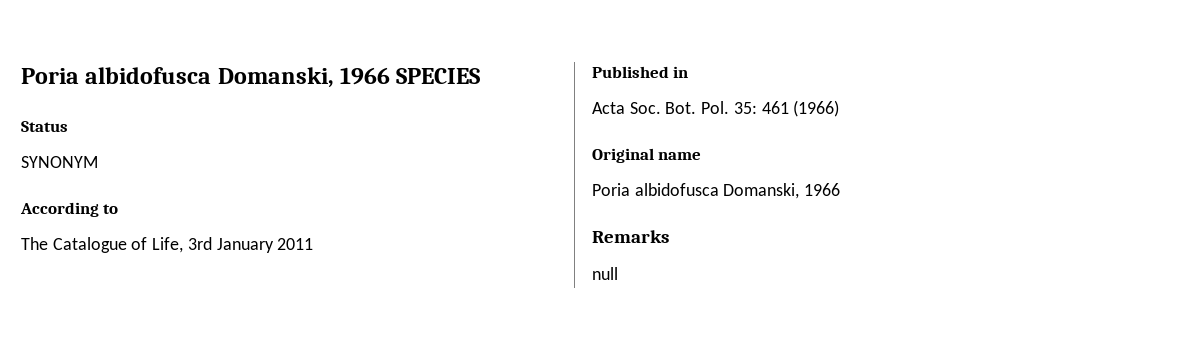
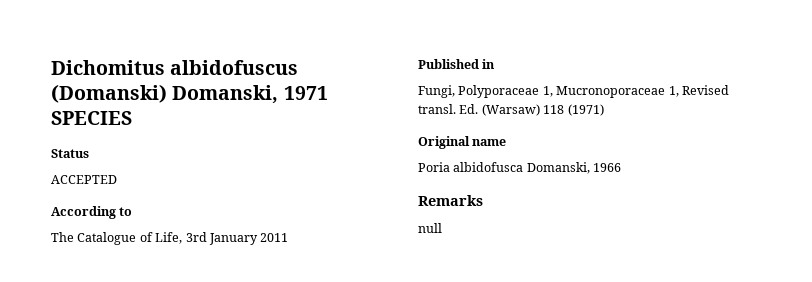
- Poria albidofusca Domanski, 1966 SPECIES
+ Dichomitus albidofuscus (Domanski) Domanski, 1971 SPECIES
- SYNONYM
+ ACCEPTED
- Acta Soc. Bot. Pol. 35: 461 (1966)
+ Fungi, Polyporaceae 1, Mucronoporaceae 1, Revised transl. Ed. (Warsaw) 118 (1971)

